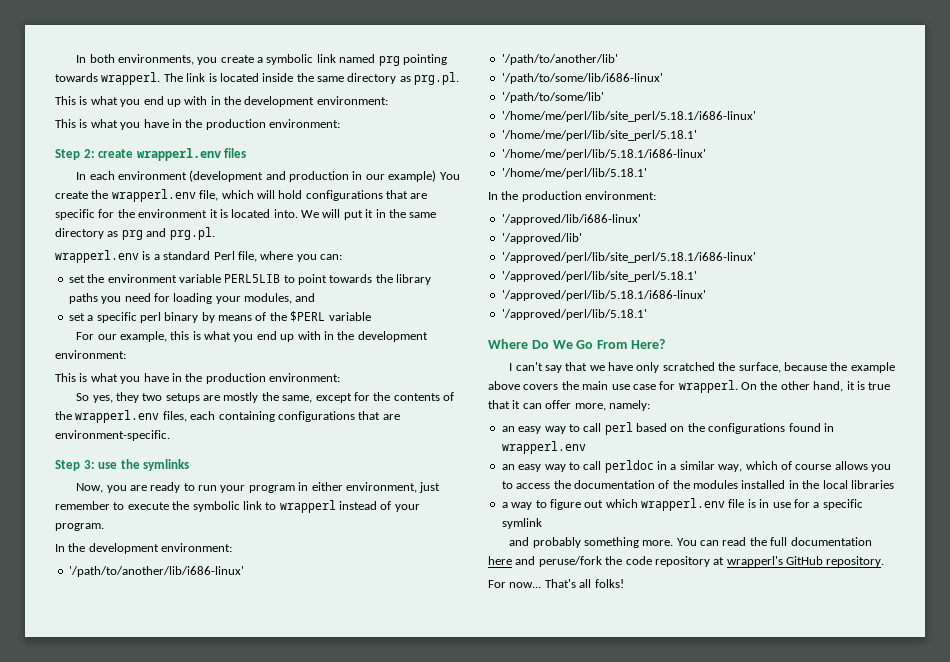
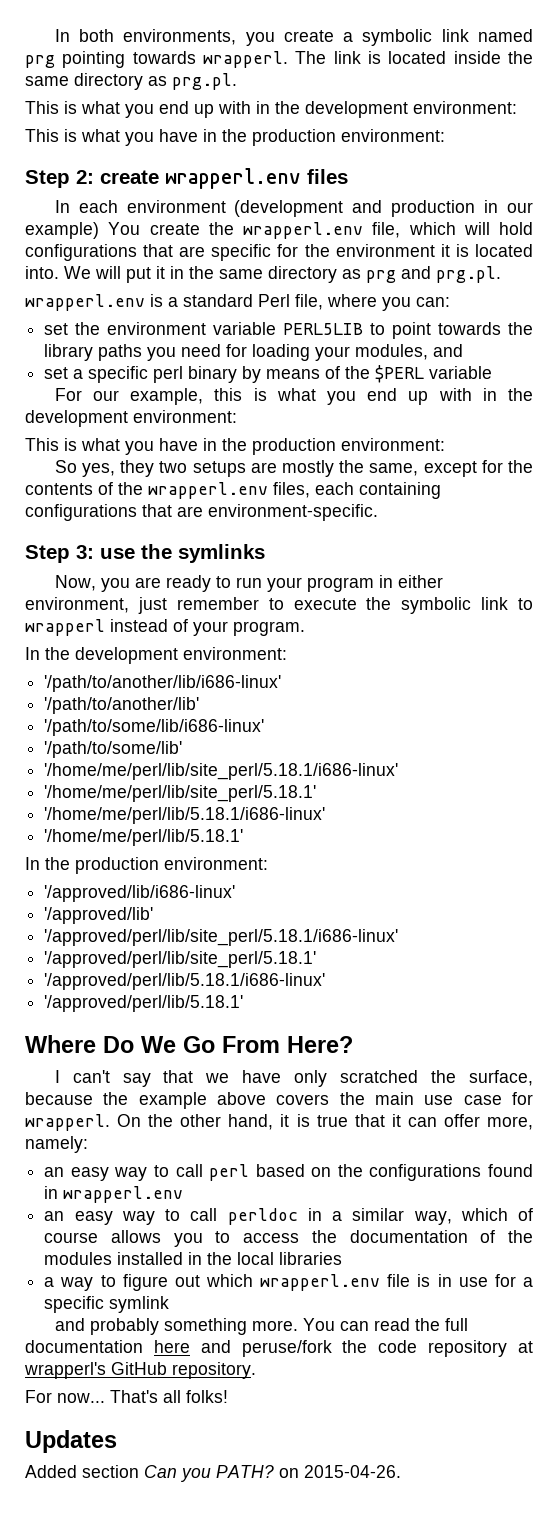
+ Updates
+ Added section Can you PATH? on 2015-04-26.

